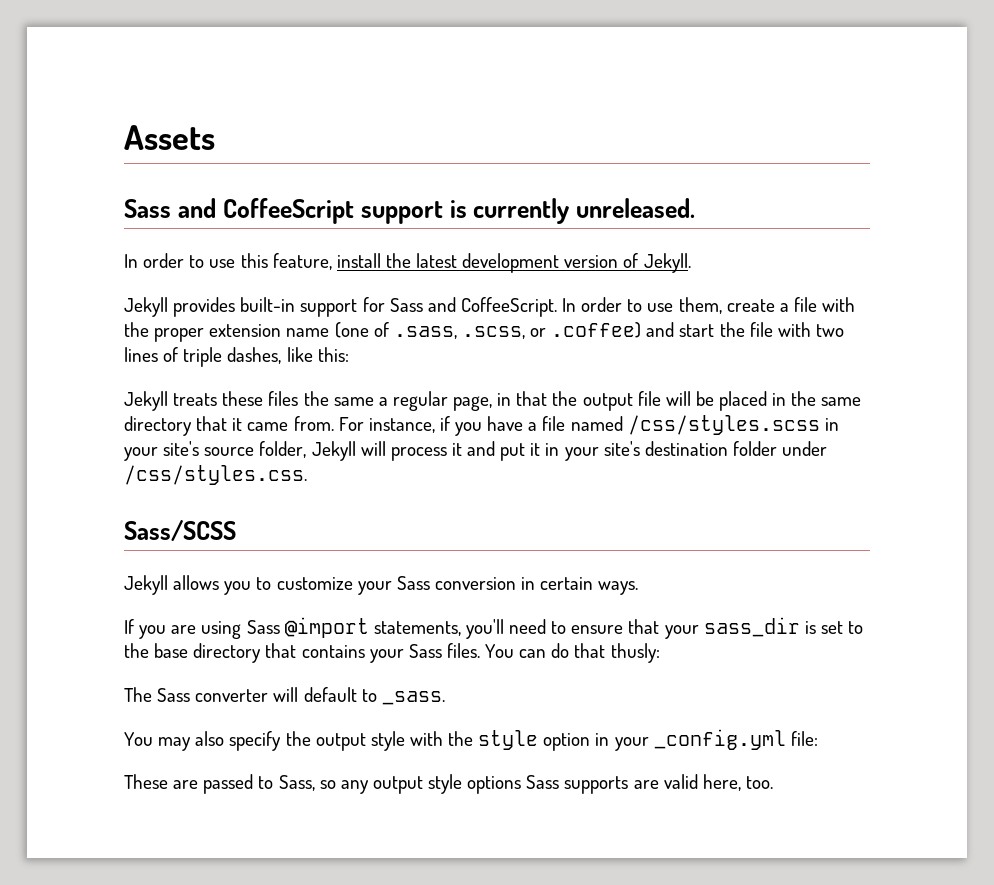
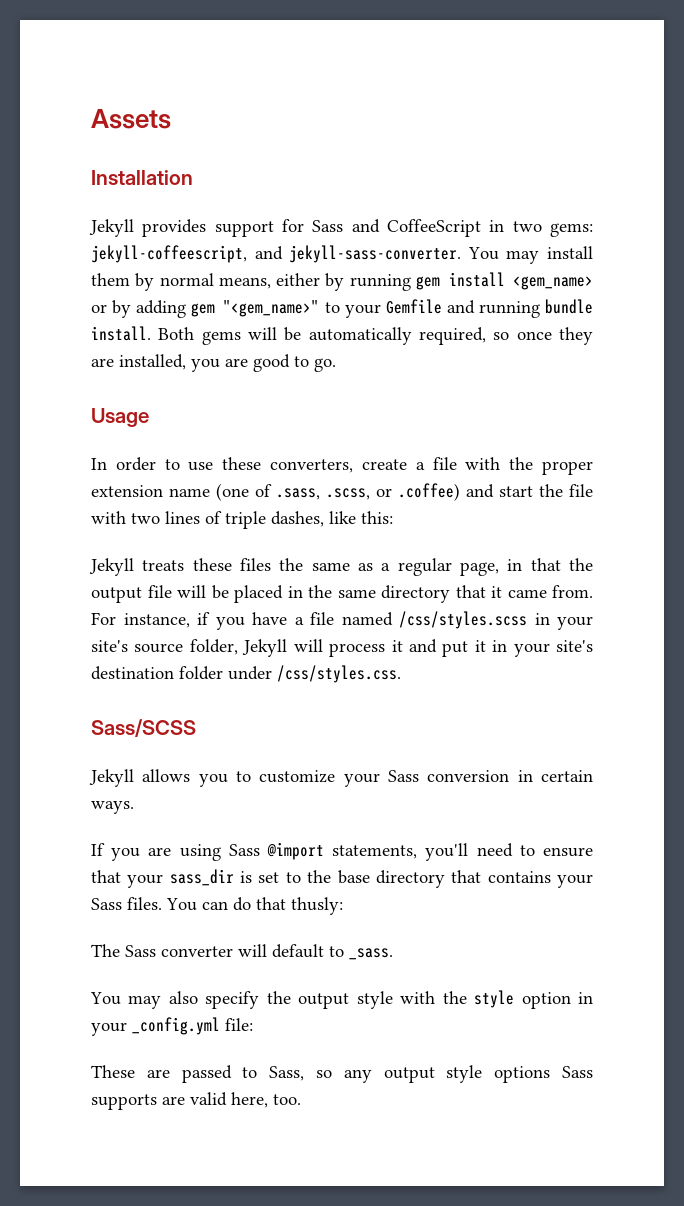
- Sass and CoffeeScript support is currently unreleased.
- In order to use this feature, install the latest development version of Jekyll.
- Jekyll provides built-in support for Sass and CoffeeScript. In order to use them, create a file with the proper extension name (one of .sass, .scss, or .coffee) and start the file with two lines of triple dashes, like this:
+ Installation
+ Jekyll provides support for Sass and CoffeeScript in two gems: jekyll-coffeescript, and jekyll-sass-converter. You may install them by normal means, either by running gem install <gem_name> or by adding gem "<gem_name>" to your Gemfile and running bundle install. Both gems will be automatically required, so once they are installed, you are good to go.
+ Usage
+ In order to use these converters, create a file with the proper extension name (one of .sass, .scss, or .coffee) and start the file with two lines of triple dashes, like this:
- Jekyll treats these files the same a regular page, in that the output file will be placed in the same directory that it came from.
+ Jekyll treats these files the same as a regular page, in that the output file will be placed in the same directory that it came from.

